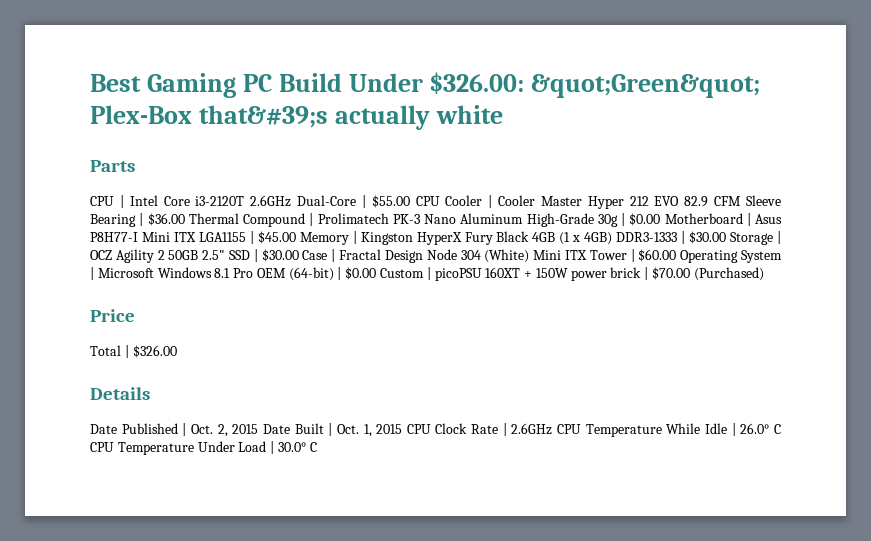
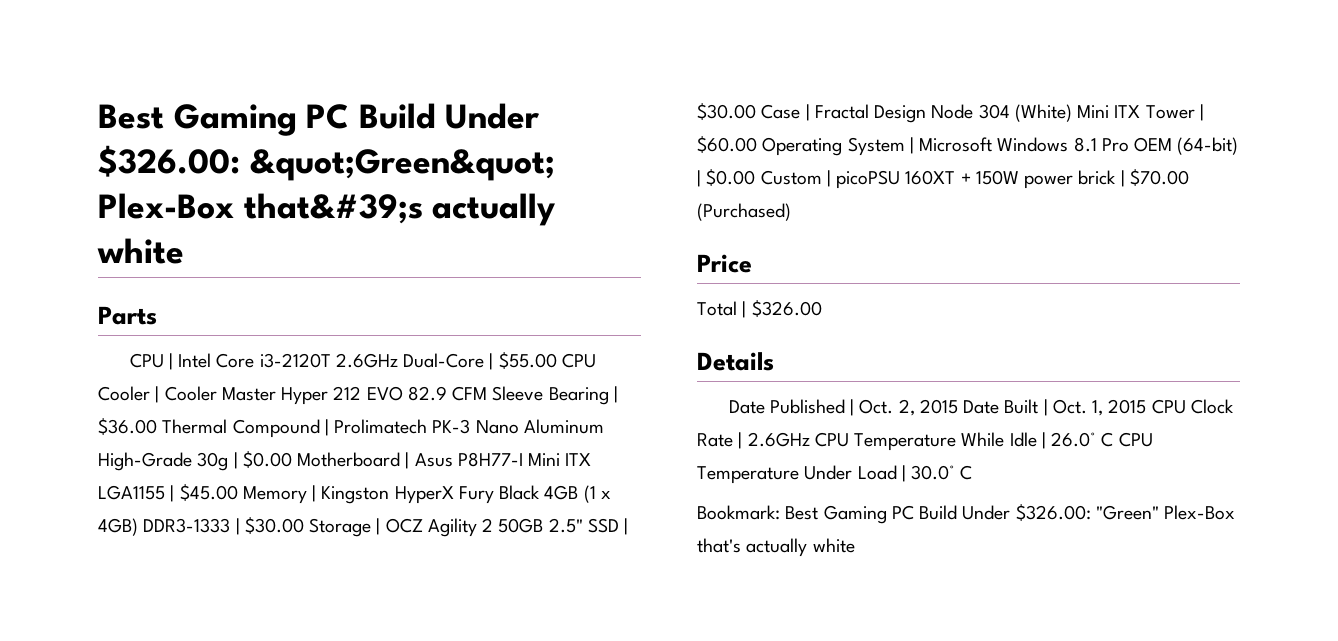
+ Bookmark: Best Gaming PC Build Under $326.00: "Green" Plex-Box that's actually white

